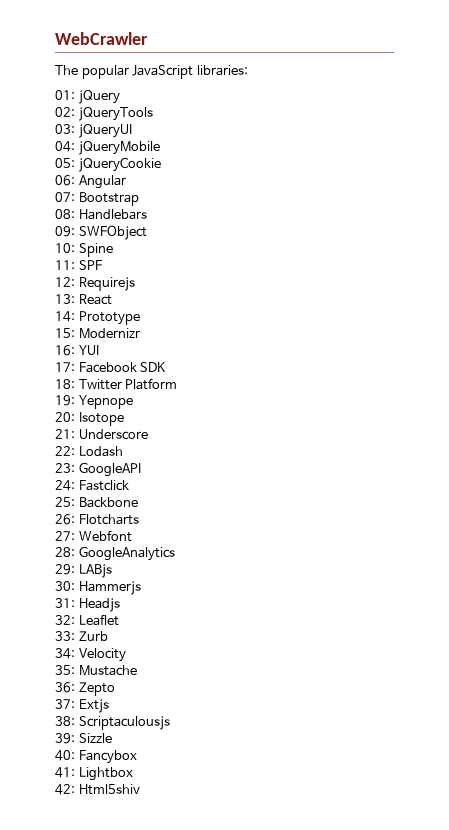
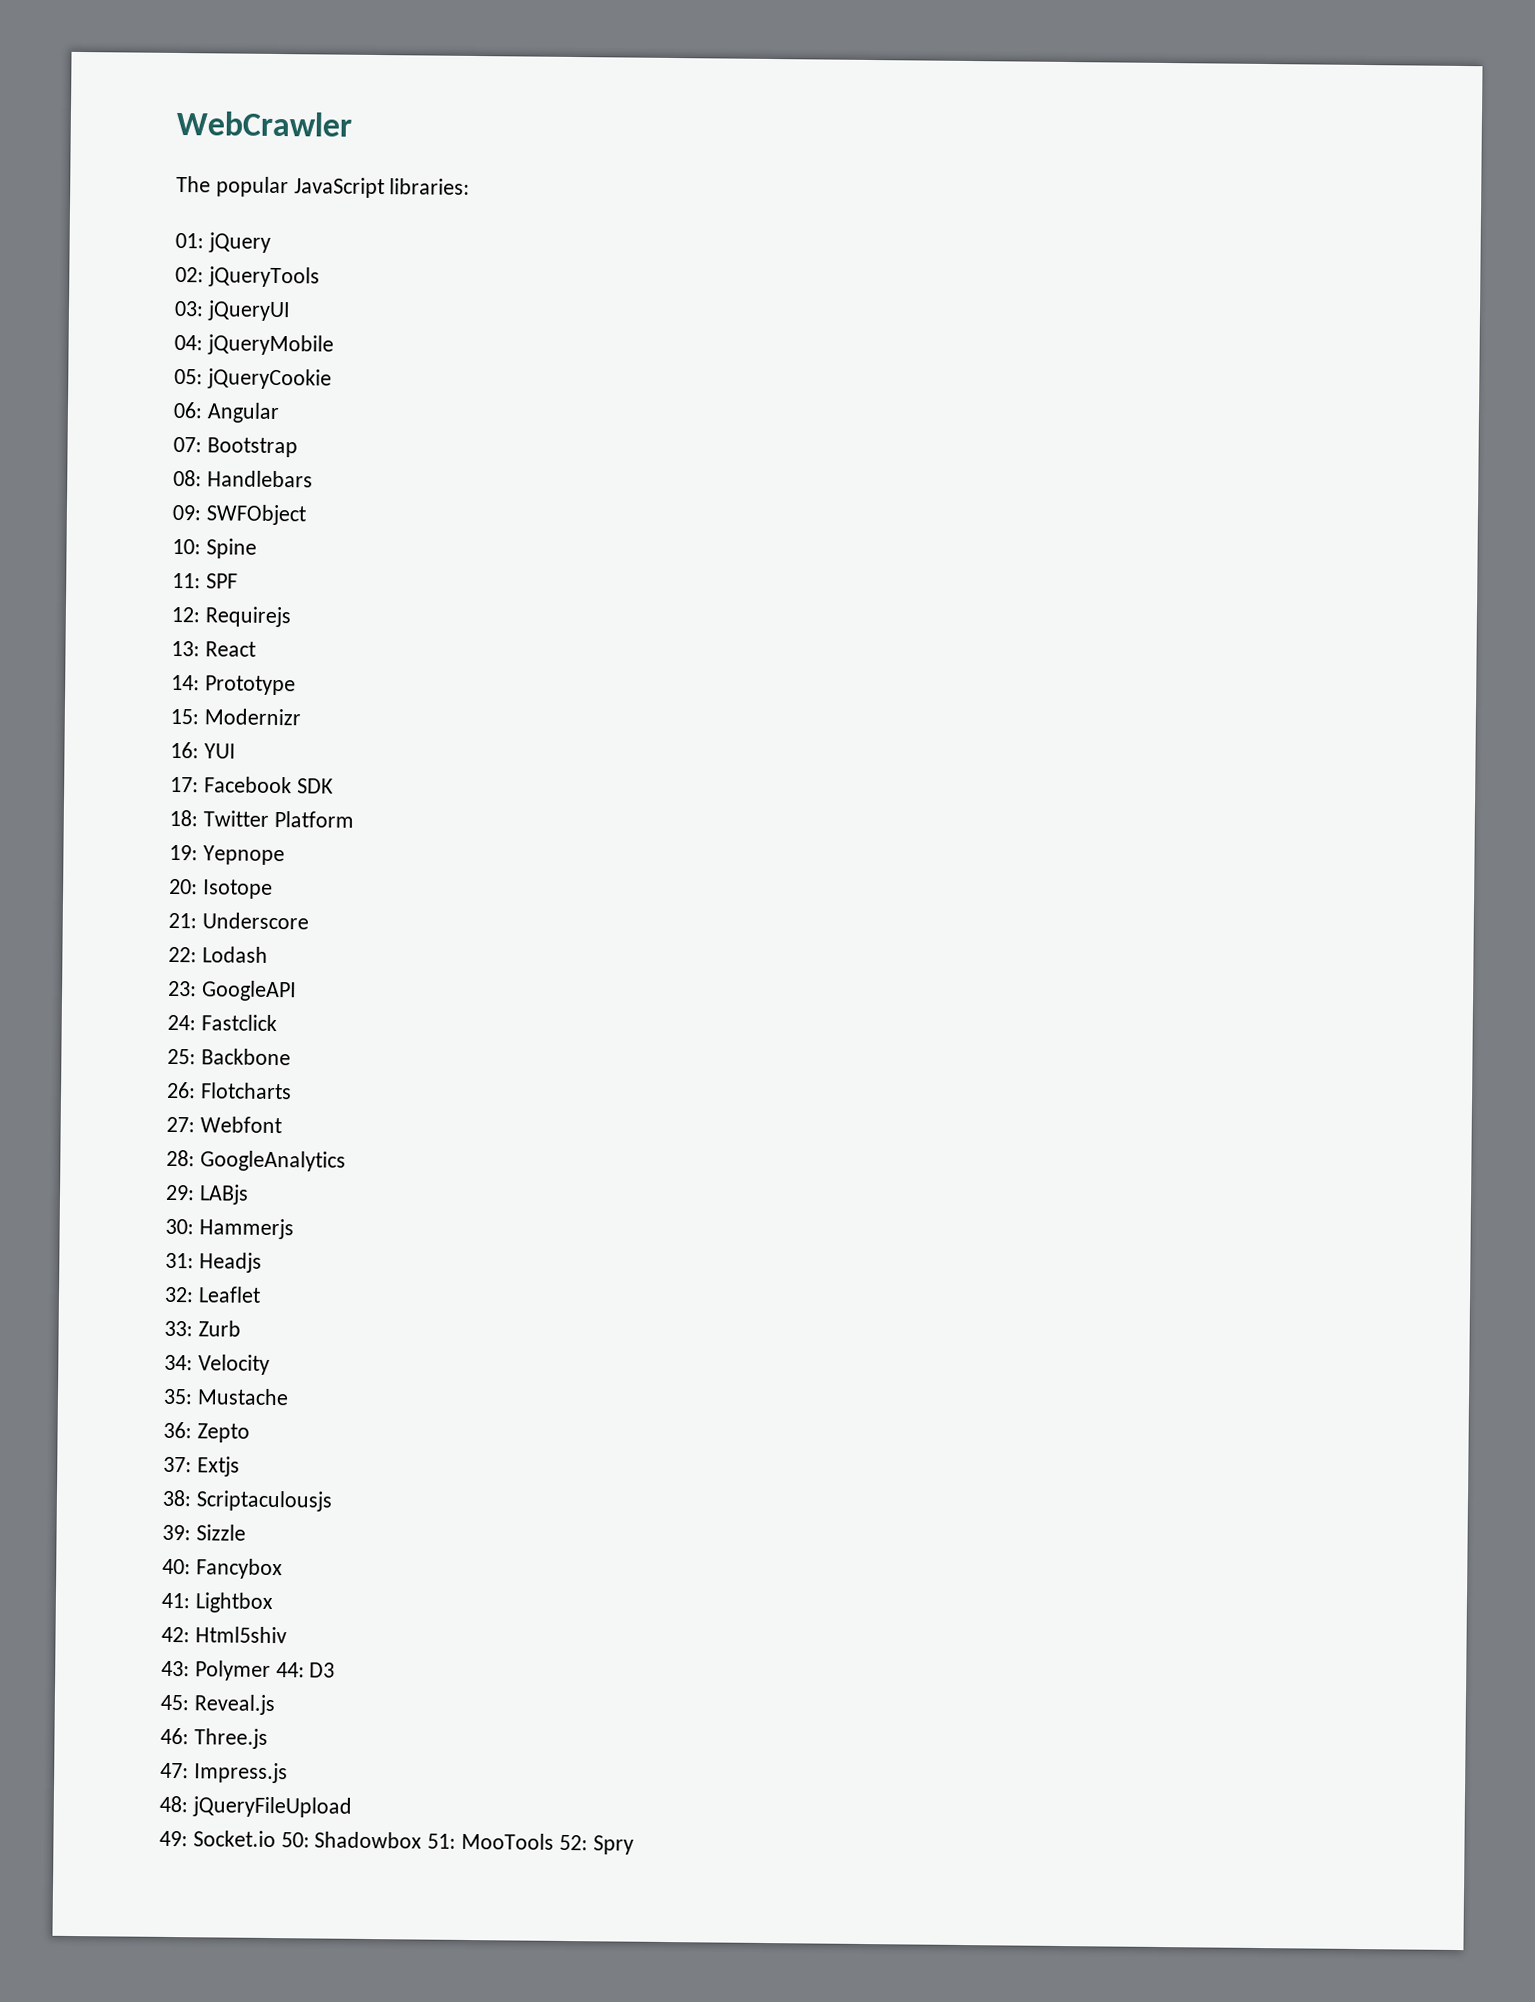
+ 43: Polymer 44: D3
+ 45: Reveal.js
+ 46: Three.js
+ 47: Impress.js
+ 48: jQueryFileUpload
+ 49: Socket.io 50: Shadowbox 51: MooTools 52: Spry

